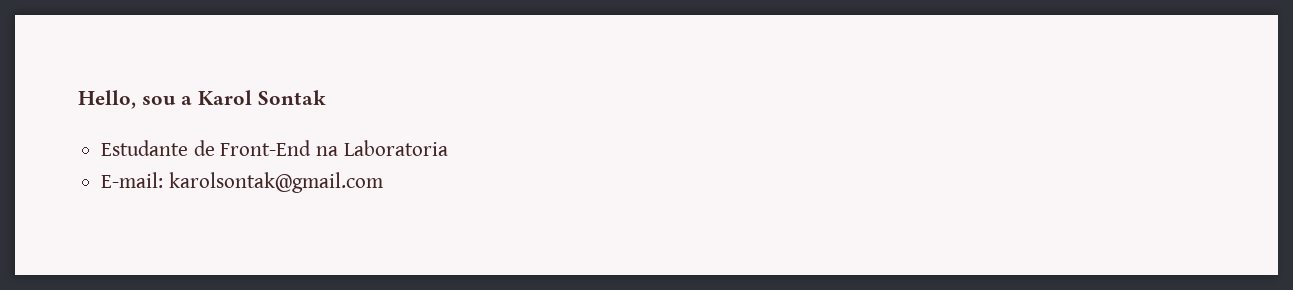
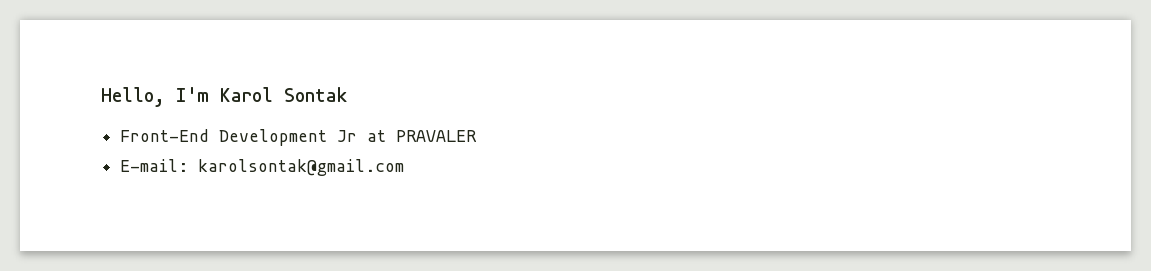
- Hello, sou a Karol Sontak
+ Hello, I'm Karol Sontak
- Estudante de Front-End na Laboratoria
+ Front-End Development Jr at PRAVALER

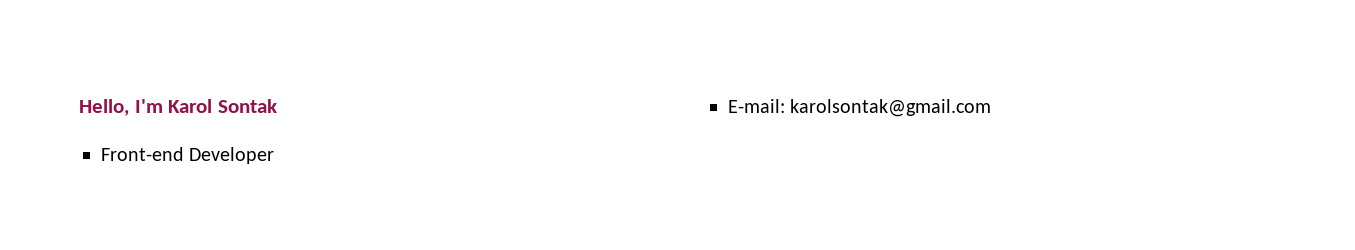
- Front-End Development Jr at PRAVALER
+ Front-end Developer

